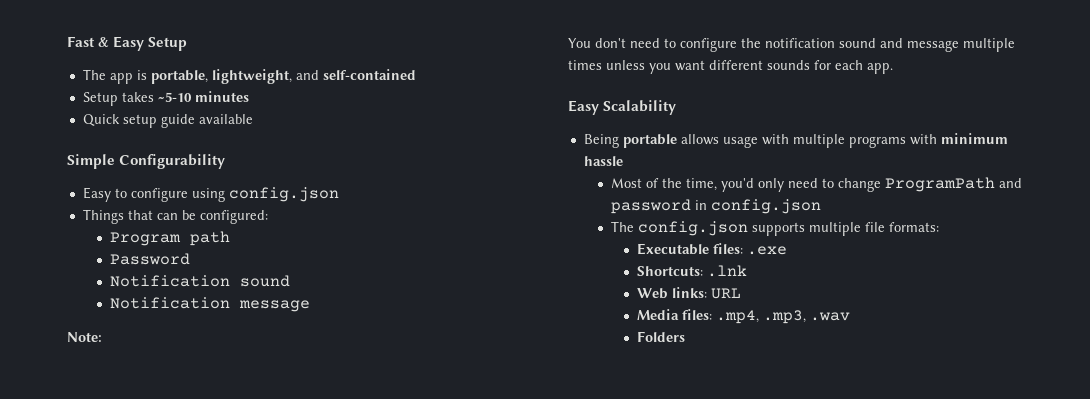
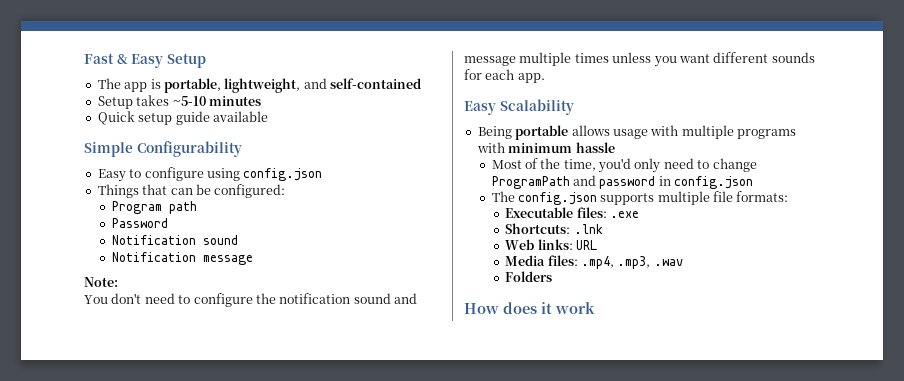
+ How does it work

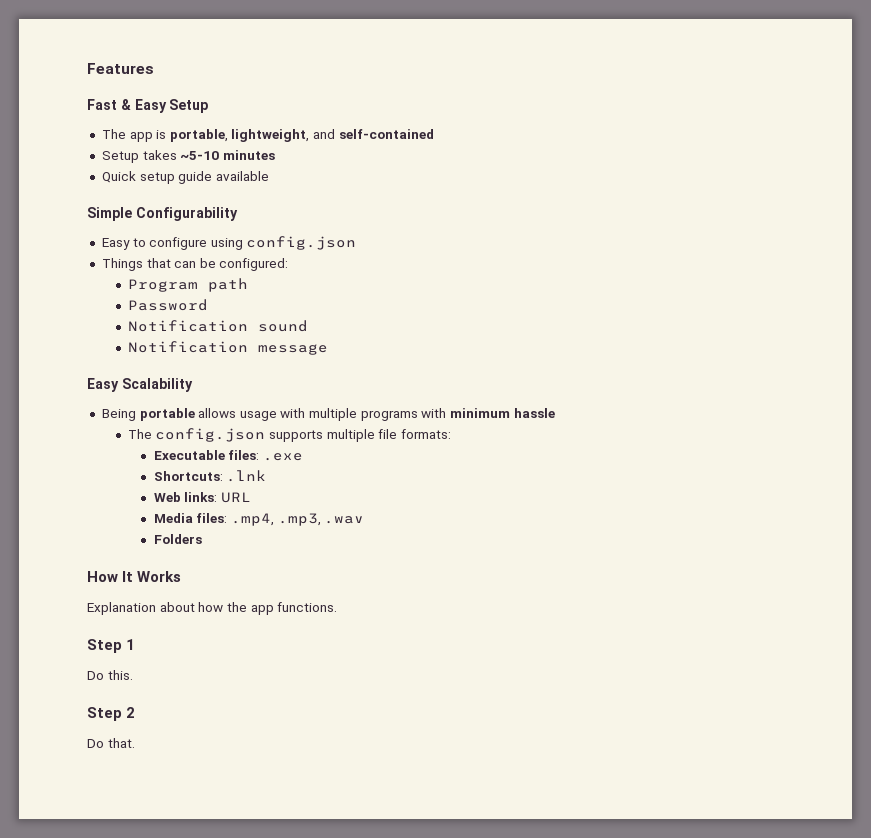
+ Features
- Note:
- You don't need to configure the notification sound and message multiple times unless you want different sounds for each app.
- Most of the time, you'd only need to change ProgramPath and password in config.json
- How does it work
+ How It Works
+ Explanation about how the app functions.
+ Step 1
+ Do this.
+ Step 2
+ Do that.

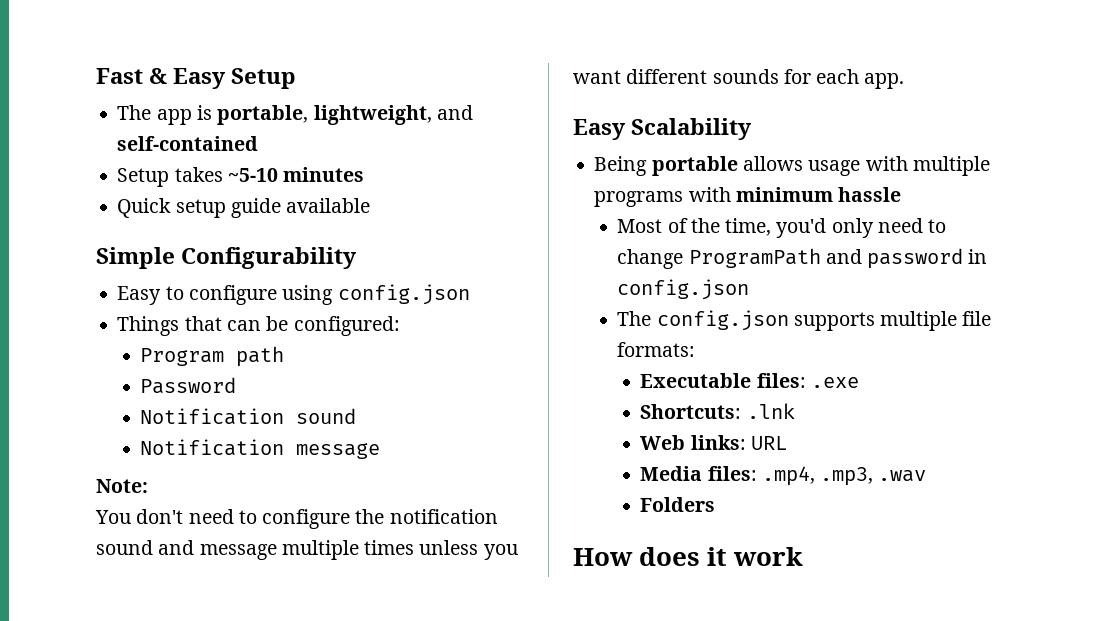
- Features
+ Note:
+ You don't need to configure the notification sound and message multiple times unless you want different sounds for each app.
+ Most of the time, you'd only need to change ProgramPath and password in config.json
- How It Works
- Explanation about how the app functions.
- Step 1
- Do this.
- Step 2
- Do that.
+ How does it work

